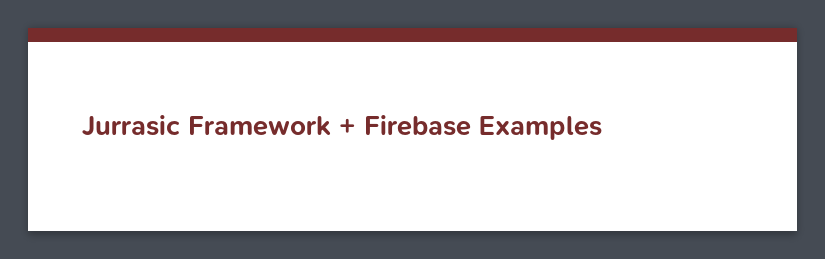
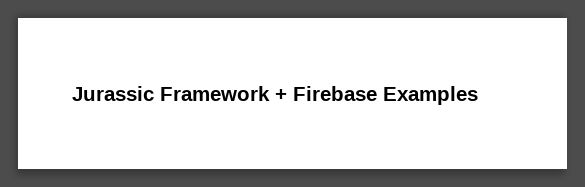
- Jurrasic Framework + Firebase Examples
+ Jurassic Framework + Firebase Examples

